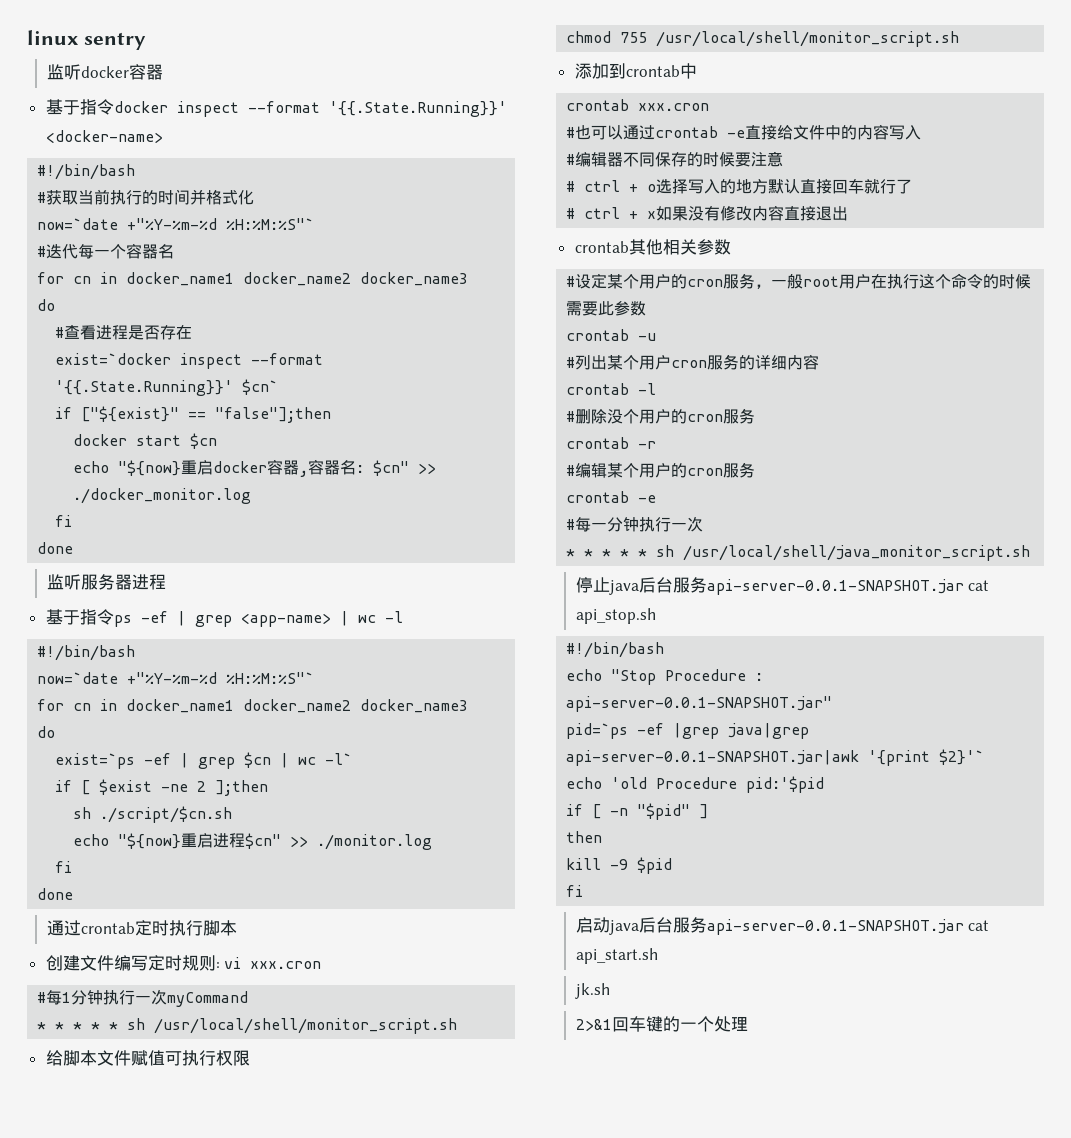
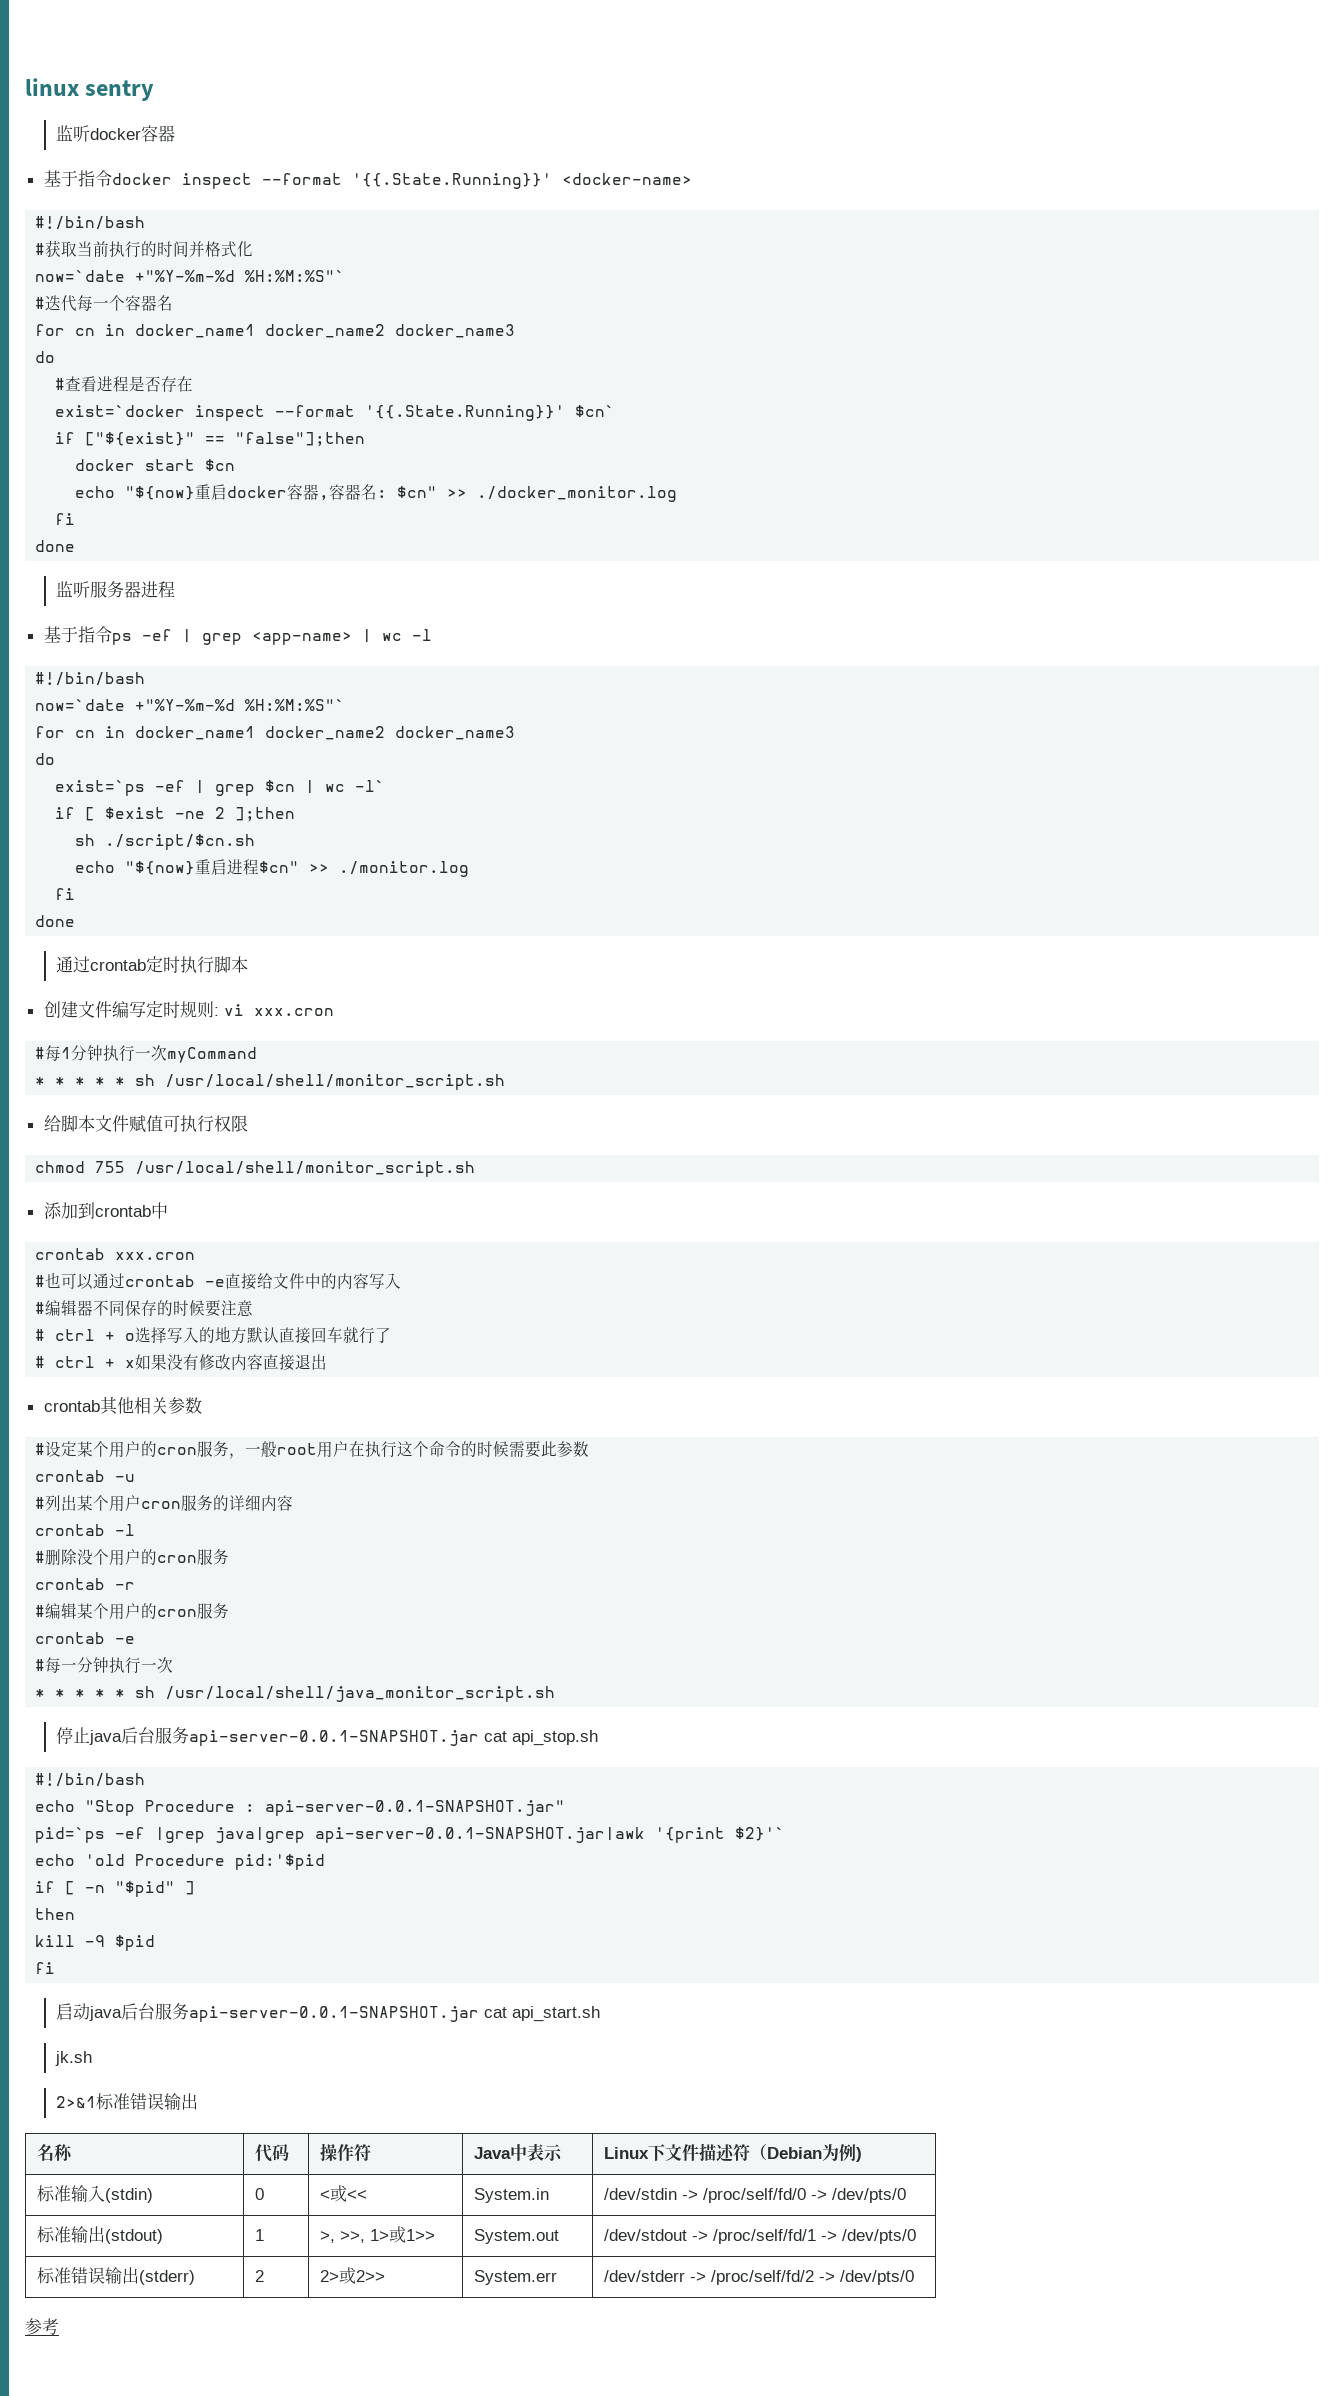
- 2>&1回车键的一个处理
+ 2>&1标准错误输出
+ 名称 | 代码 | 操作符 | Java中表示 | Linux下文件描述符（Debian为例)
+ 标准输入(stdin) | 0 | <或<< | System.in | /dev/stdin -> /proc/self/fd/0 -> /dev/pts/0
+ 标准输出(stdout) | 1 | >, >>, 1>或1>> | System.out | /dev/stdout -> /proc/self/fd/1 -> /dev/pts/0
+ 标准错误输出(stderr) | 2 | 2>或2>> | System.err | /dev/stderr -> /proc/self/fd/2 -> /dev/pts/0
+ 参考

